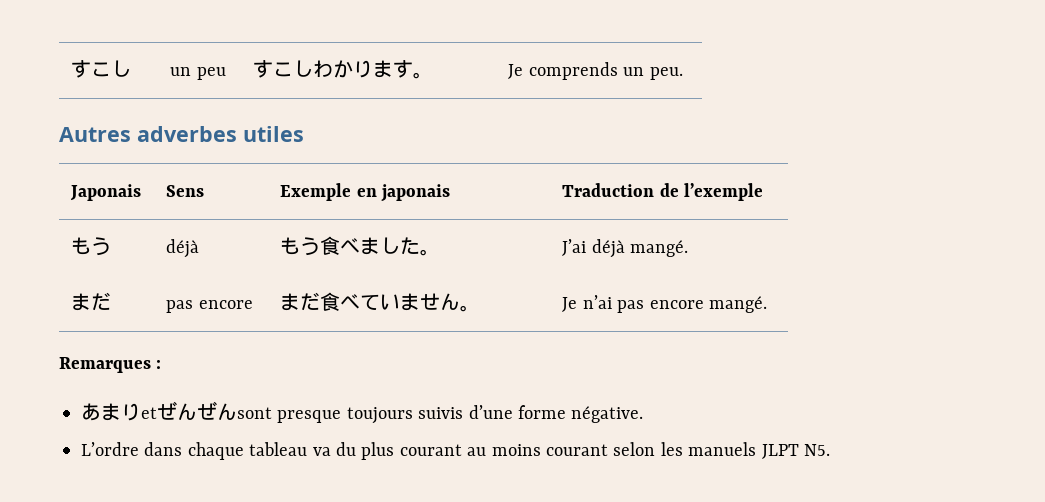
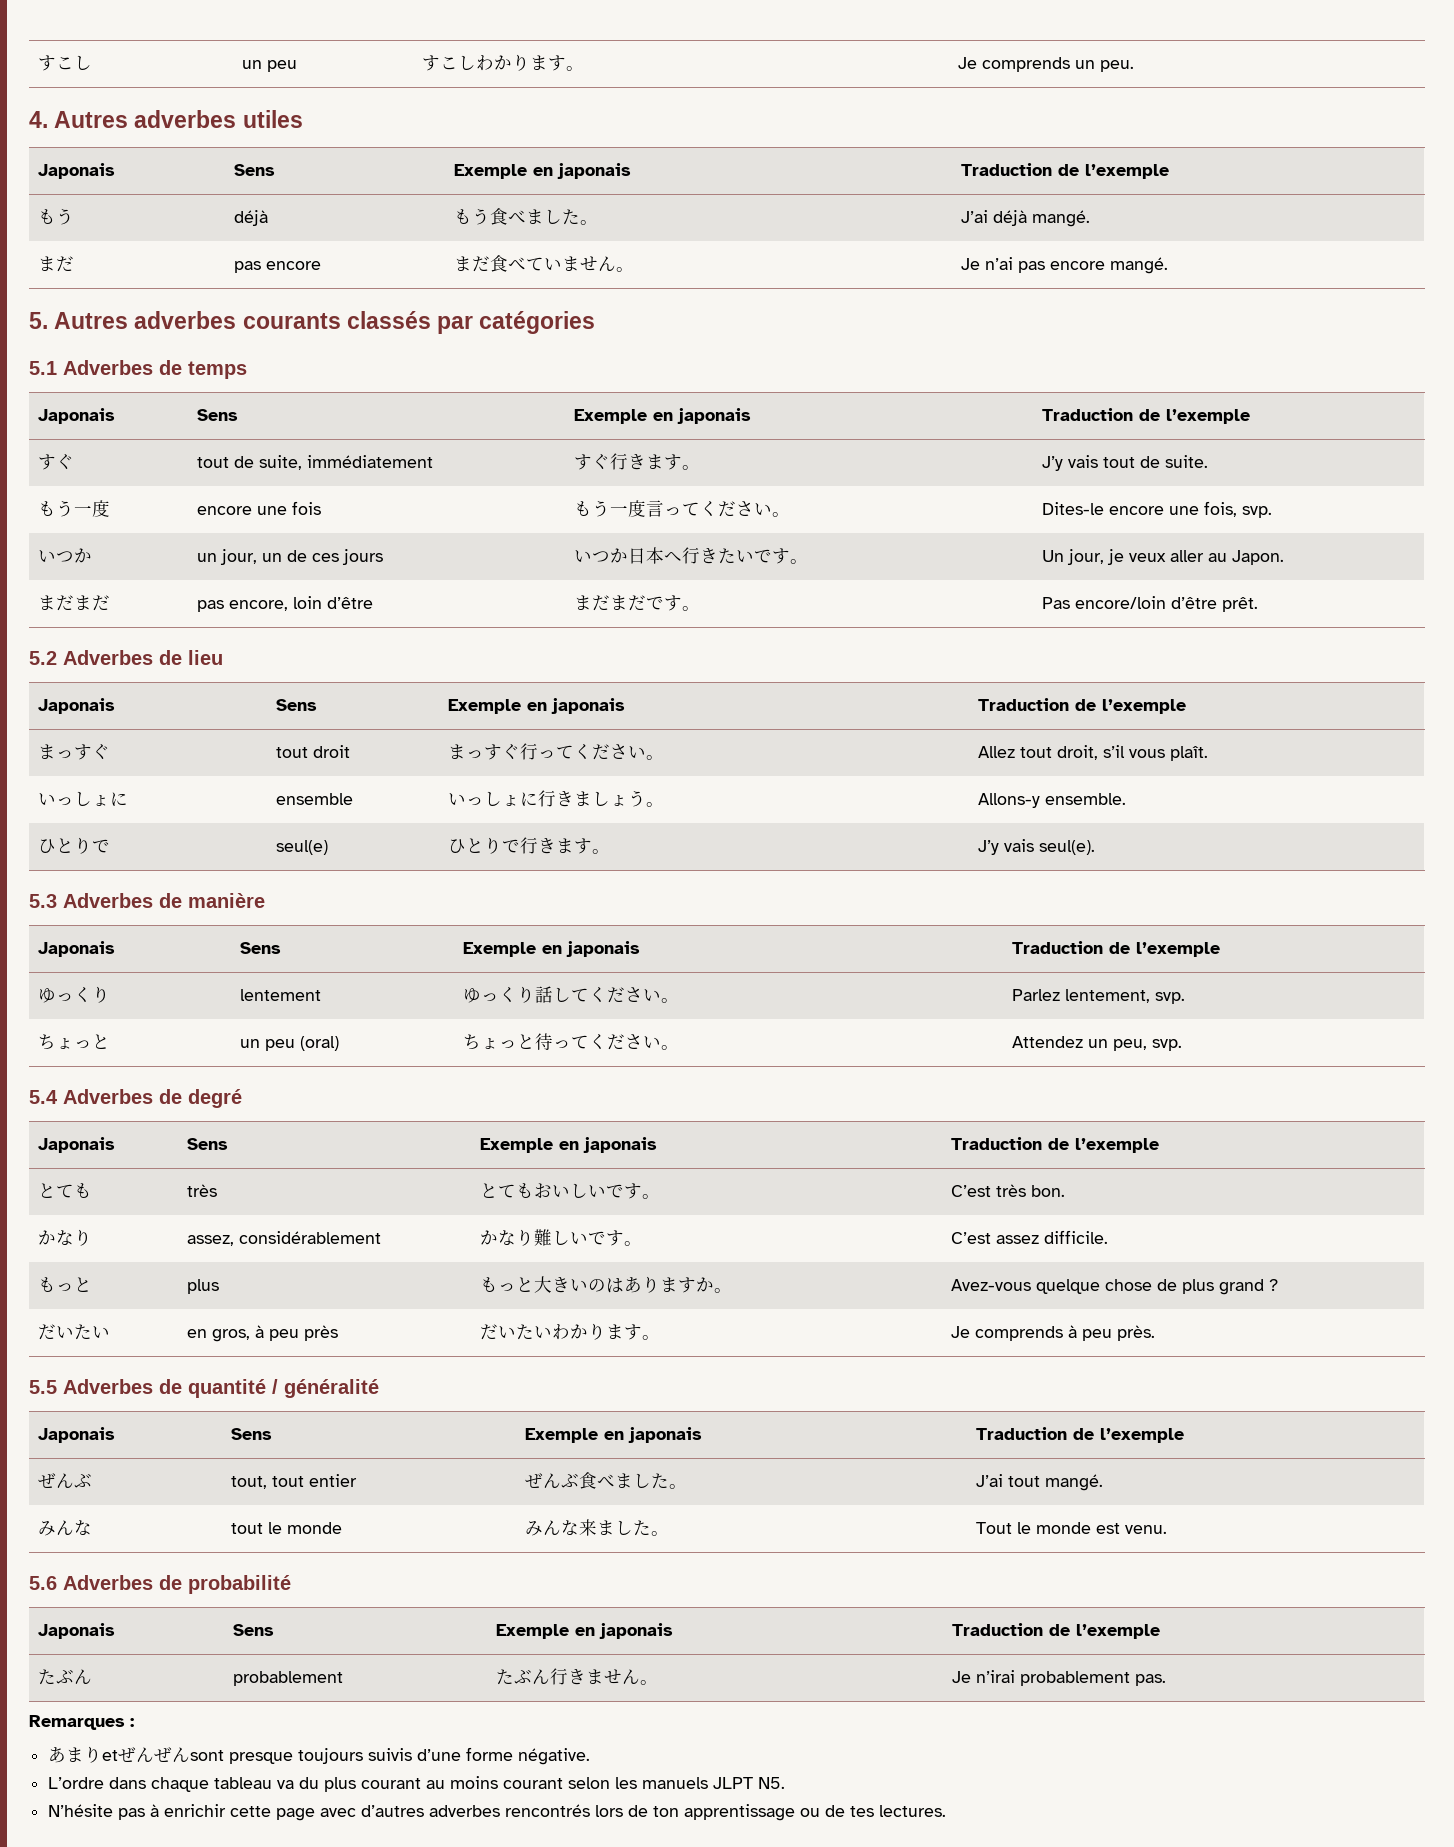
- Autres adverbes utiles
+ 4. Autres adverbes utiles
+ 5. Autres adverbes courants classés par catégories
+ 5.1 Adverbes de temps
+ Japonais | Sens | Exemple en japonais | Traduction de l’exemple
+ すぐ | tout de suite, immédiatement | すぐ行きます。 | J’y vais tout de suite.
+ もう一度 | encore une fois | もう一度言ってください。 | Dites-le encore une fois, svp.
+ いつか | un jour, un de ces jours | いつか日本へ行きたいです。 | Un jour, je veux aller au Japon.
+ まだまだ | pas encore, loin d’être | まだまだです。 | Pas encore/loin d’être prêt.
+ 5.2 Adverbes de lieu
+ Japonais | Sens | Exemple en japonais | Traduction de l’exemple
+ まっすぐ | tout droit | まっすぐ行ってください。 | Allez tout droit, s’il vous plaît.
+ いっしょに | ensemble | いっしょに行きましょう。 | Allons-y ensemble.
+ ひとりで | seul(e) | ひとりで行きます。 | J’y vais seul(e).
+ 5.3 Adverbes de manière
+ Japonais | Sens | Exemple en japonais | Traduction de l’exemple
+ ゆっくり | lentement | ゆっくり話してください。 | Parlez lentement, svp.
+ ちょっと | un peu (oral) | ちょっと待ってください。 | Attendez un peu, svp.
+ 5.4 Adverbes de degré
+ Japonais | Sens | Exemple en japonais | Traduction de l’exemple
+ とても | très | とてもおいしいです。 | C’est très bon.
+ かなり | assez, considérablement | かなり難しいです。 | C’est assez difficile.
+ もっと | plus | もっと大きいのはありますか。 | Avez-vous quelque chose de plus grand ?
+ だいたい | en gros, à peu près | だいたいわかります。 | Je comprends à peu près.
+ 5.5 Adverbes de quantité / généralité
+ Japonais | Sens | Exemple en japonais | Traduction de l’exemple
+ ぜんぶ | tout, tout entier | ぜんぶ食べました。 | J’ai tout mangé.
+ みんな | tout le monde | みんな来ました。 | Tout le monde est venu.
+ 5.6 Adverbes de probabilité
+ Japonais | Sens | Exemple en japonais | Traduction de l’exemple
+ たぶん | probablement | たぶん行きません。 | Je n’irai probablement pas.
+ N’hésite pas à enrichir cette page avec d’autres adverbes rencontrés lors de ton apprentissage ou de tes lectures.

